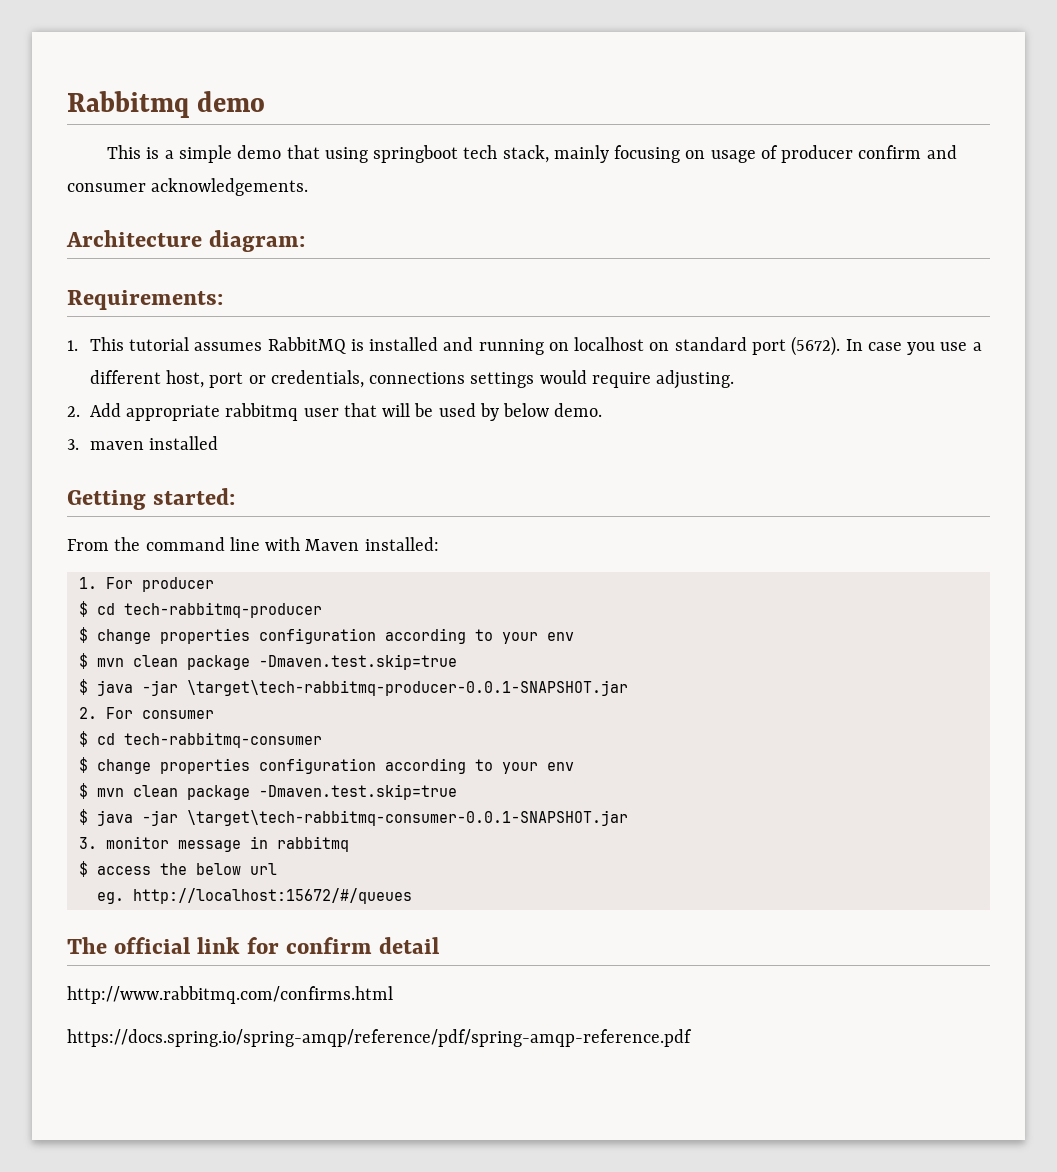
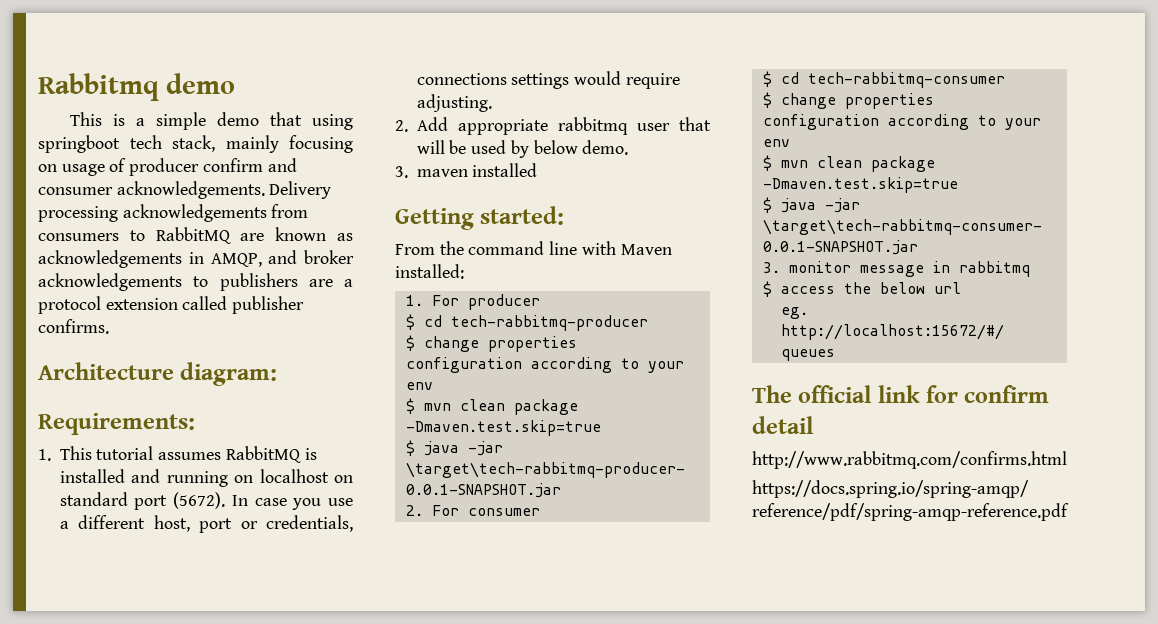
+ Delivery processing acknowledgements from consumers to RabbitMQ are known as acknowledgements in AMQP, and broker acknowledgements to publishers are a protocol extension called publisher confirms.

